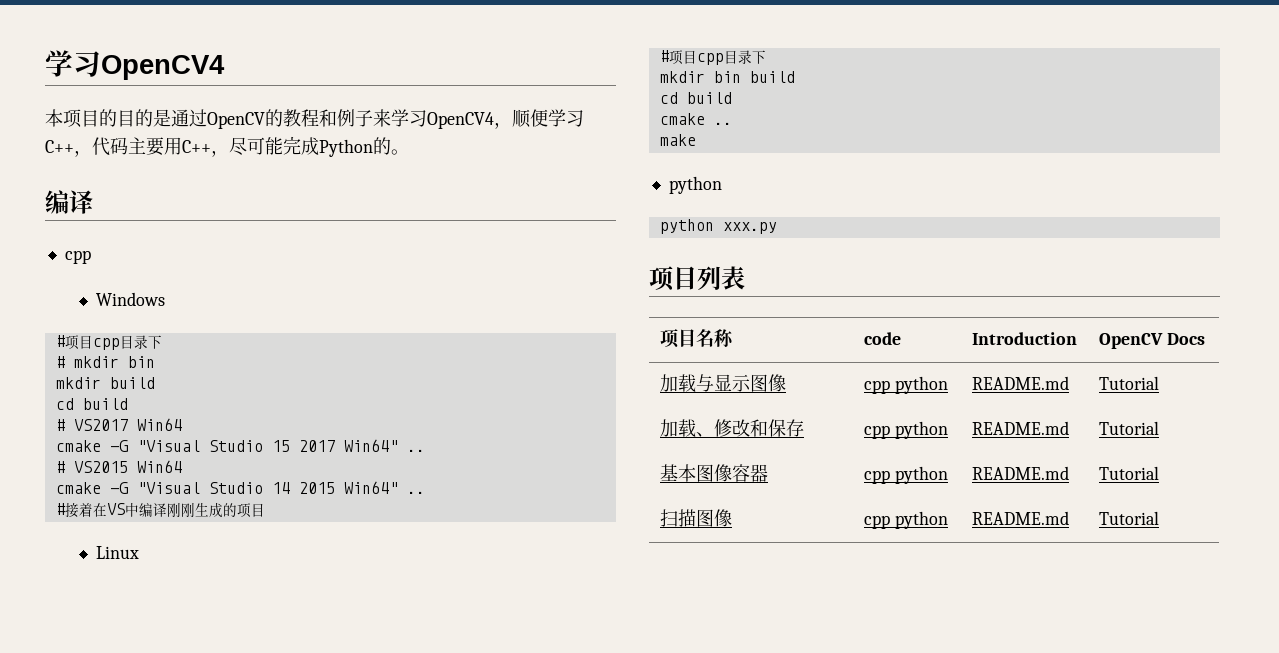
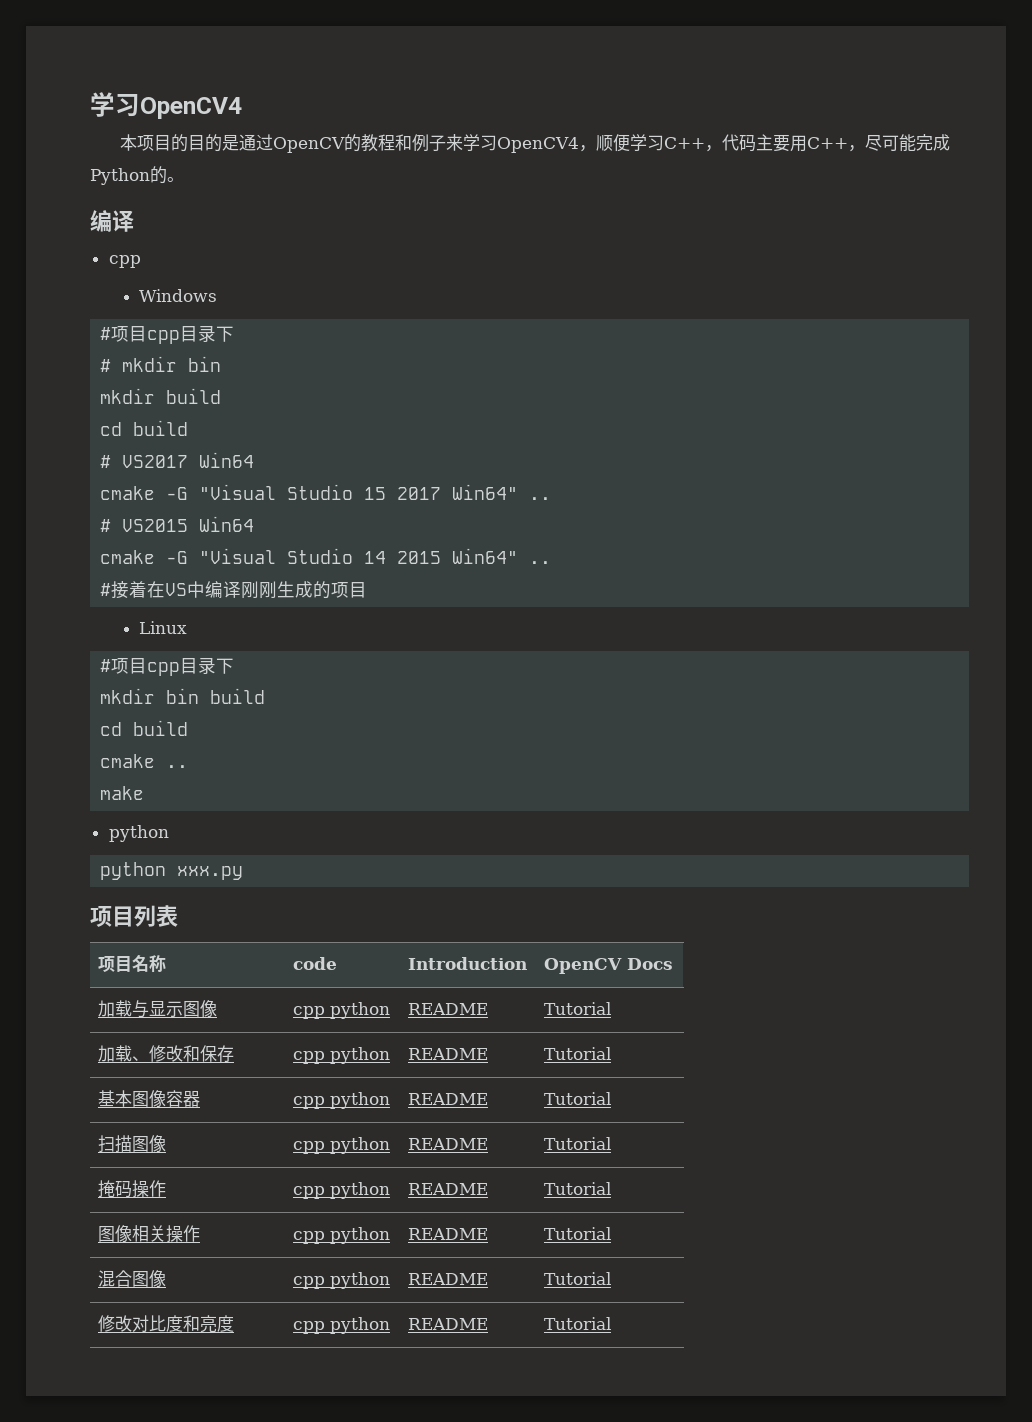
- 加载与显示图像 | cpp python | README.md | Tutorial
+ 加载与显示图像 | cpp python | README | Tutorial
- 加载、修改和保存 | cpp python | README.md | Tutorial
+ 加载、修改和保存 | cpp python | README | Tutorial
- 基本图像容器 | cpp python | README.md | Tutorial
+ 基本图像容器 | cpp python | README | Tutorial
- 扫描图像 | cpp python | README.md | Tutorial
+ 扫描图像 | cpp python | README | Tutorial
+ 掩码操作 | cpp python | README | Tutorial
+ 图像相关操作 | cpp python | README | Tutorial
+ 混合图像 | cpp python | README | Tutorial
+ 修改对比度和亮度 | cpp python | README | Tutorial

